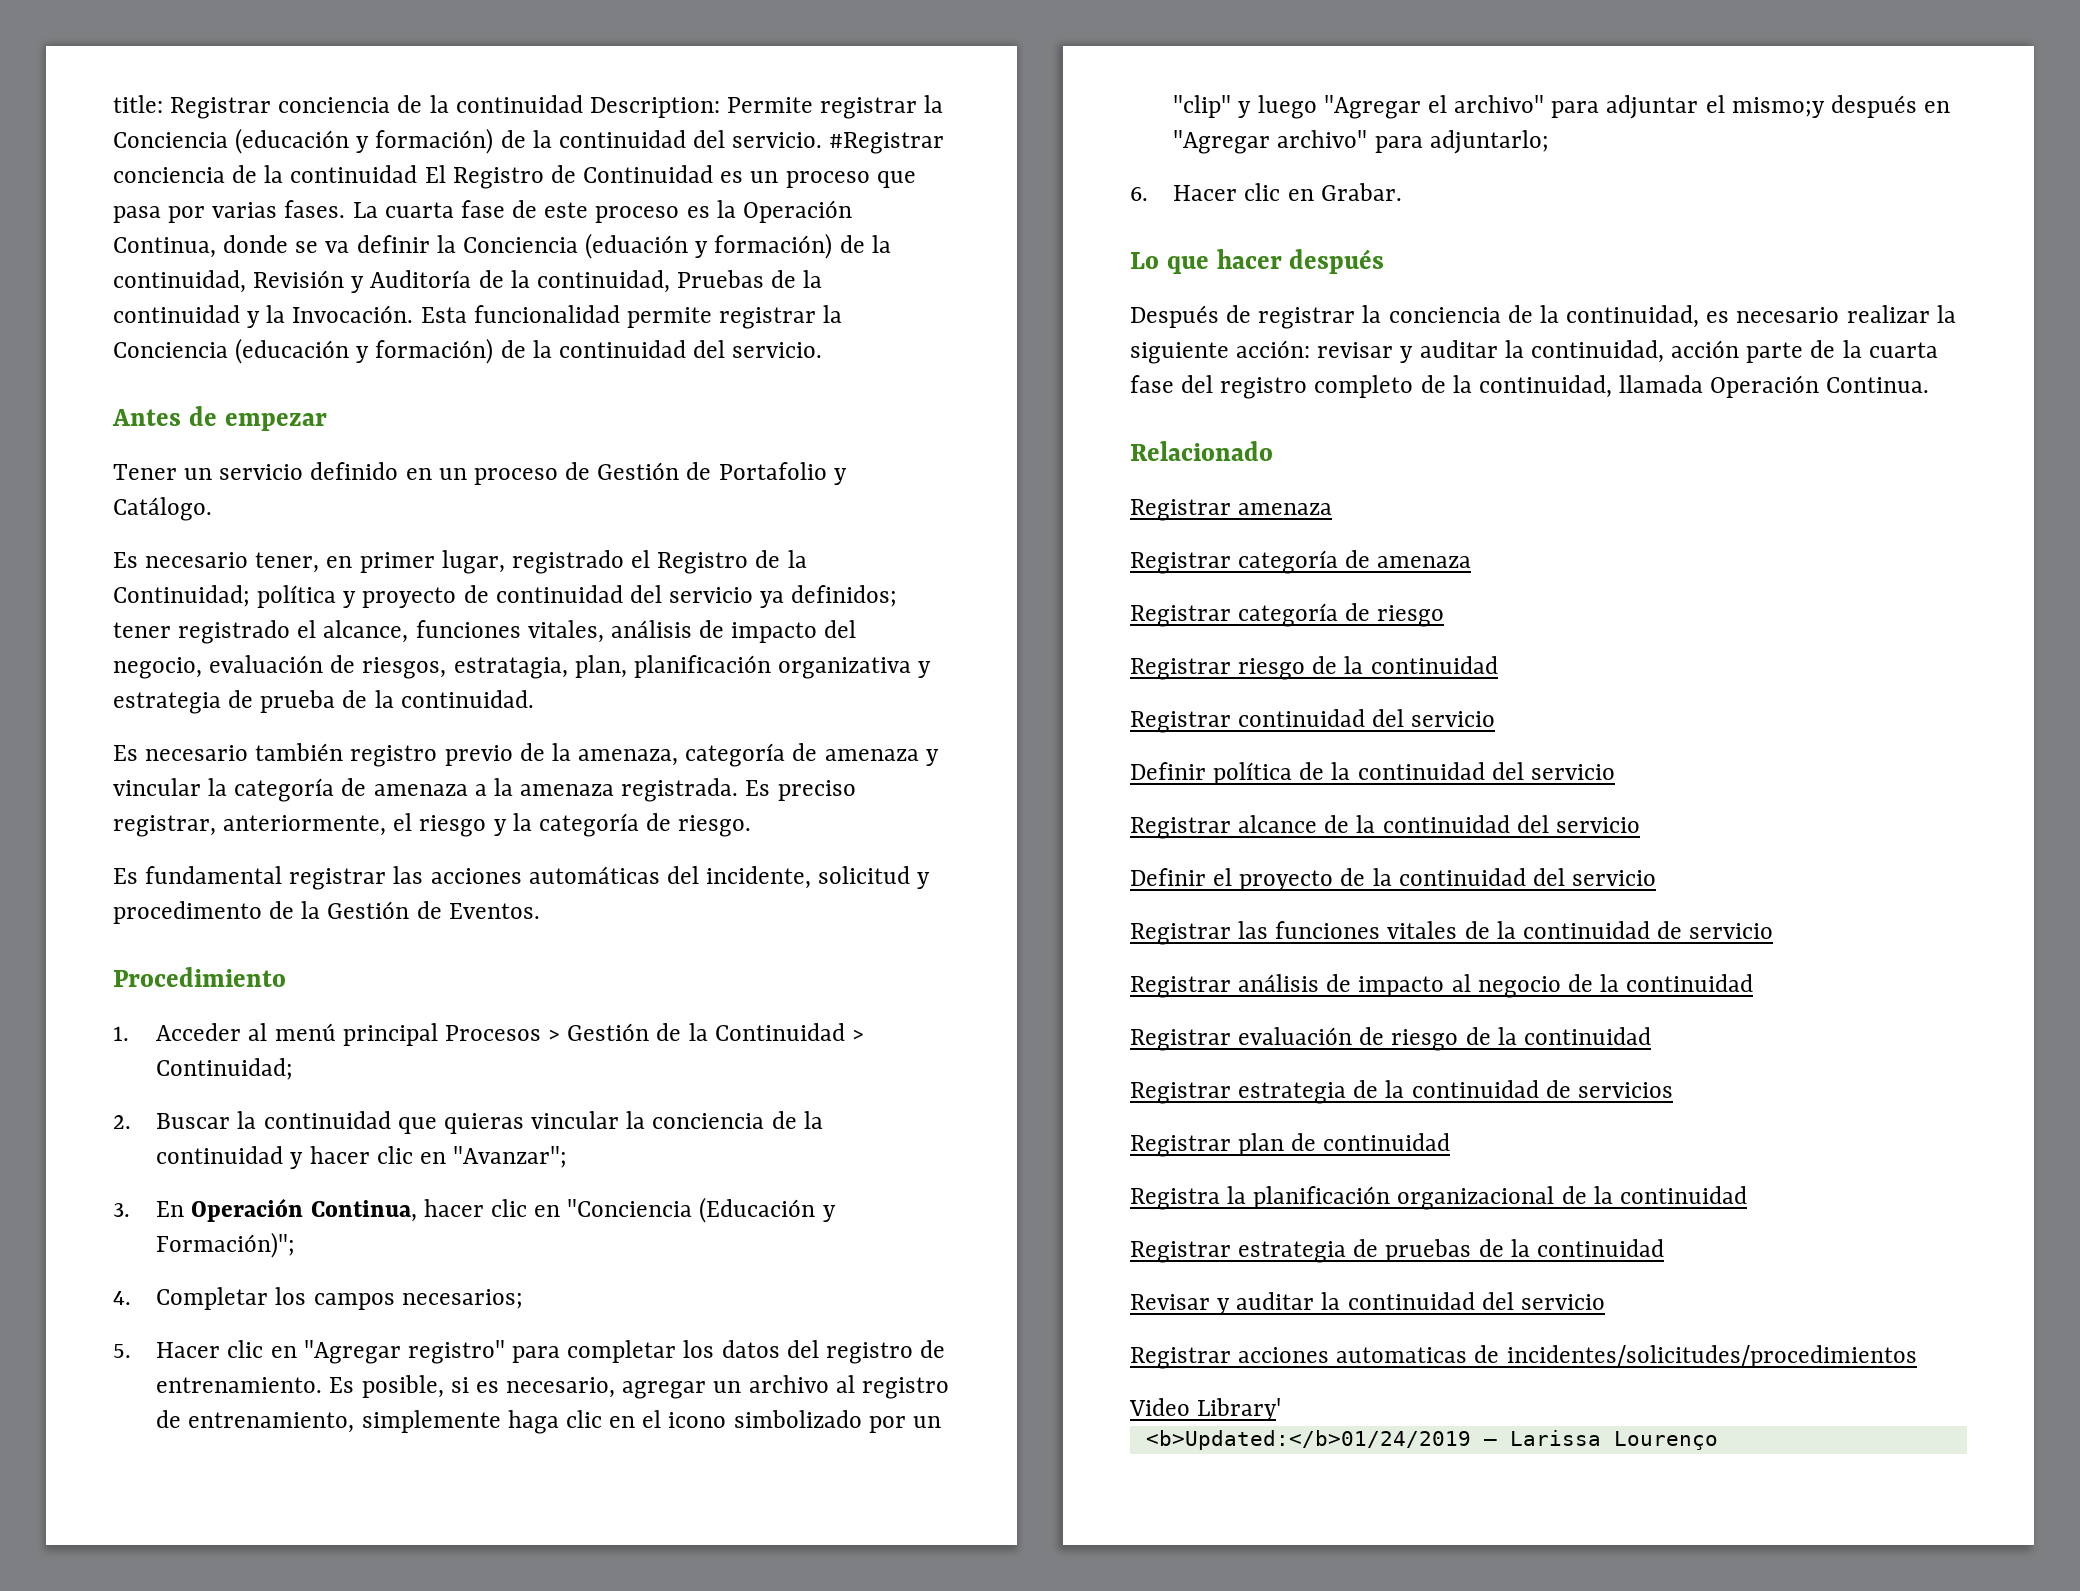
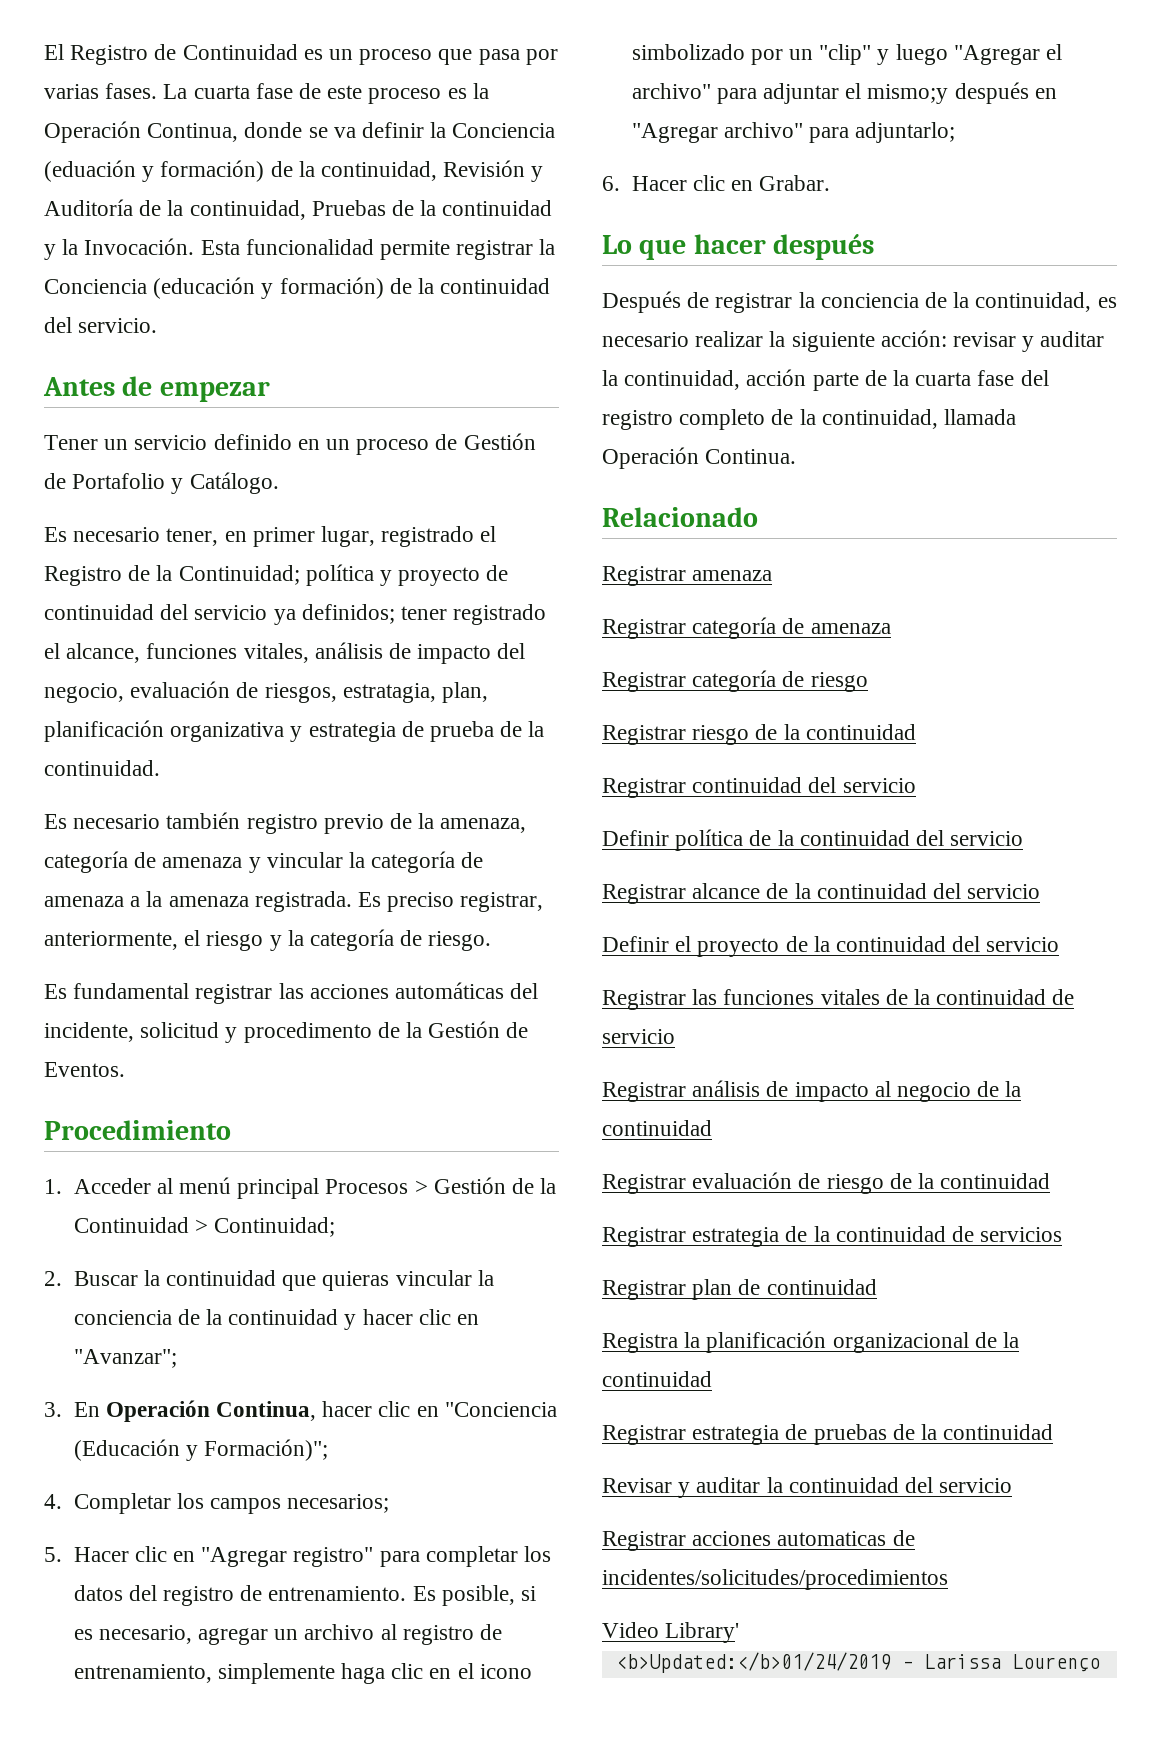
- title: Registrar conciencia de la continuidad Description: Permite registrar la Conciencia (educación y formación) de la continuidad del servicio. #Registrar conciencia de la continuidad El Registro de Continuidad es un proceso que pasa por varias fases.
+ El Registro de Continuidad es un proceso que pasa por varias fases.

